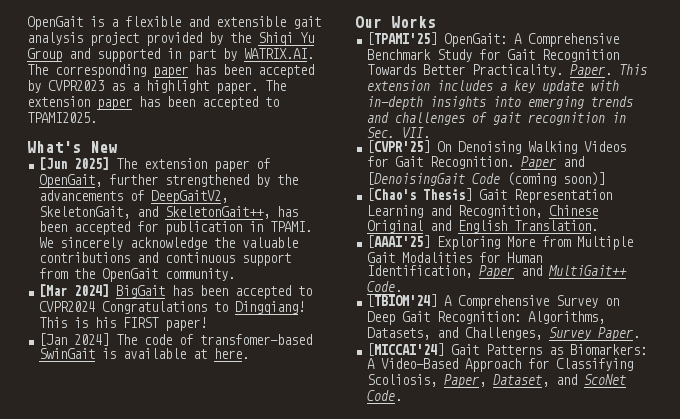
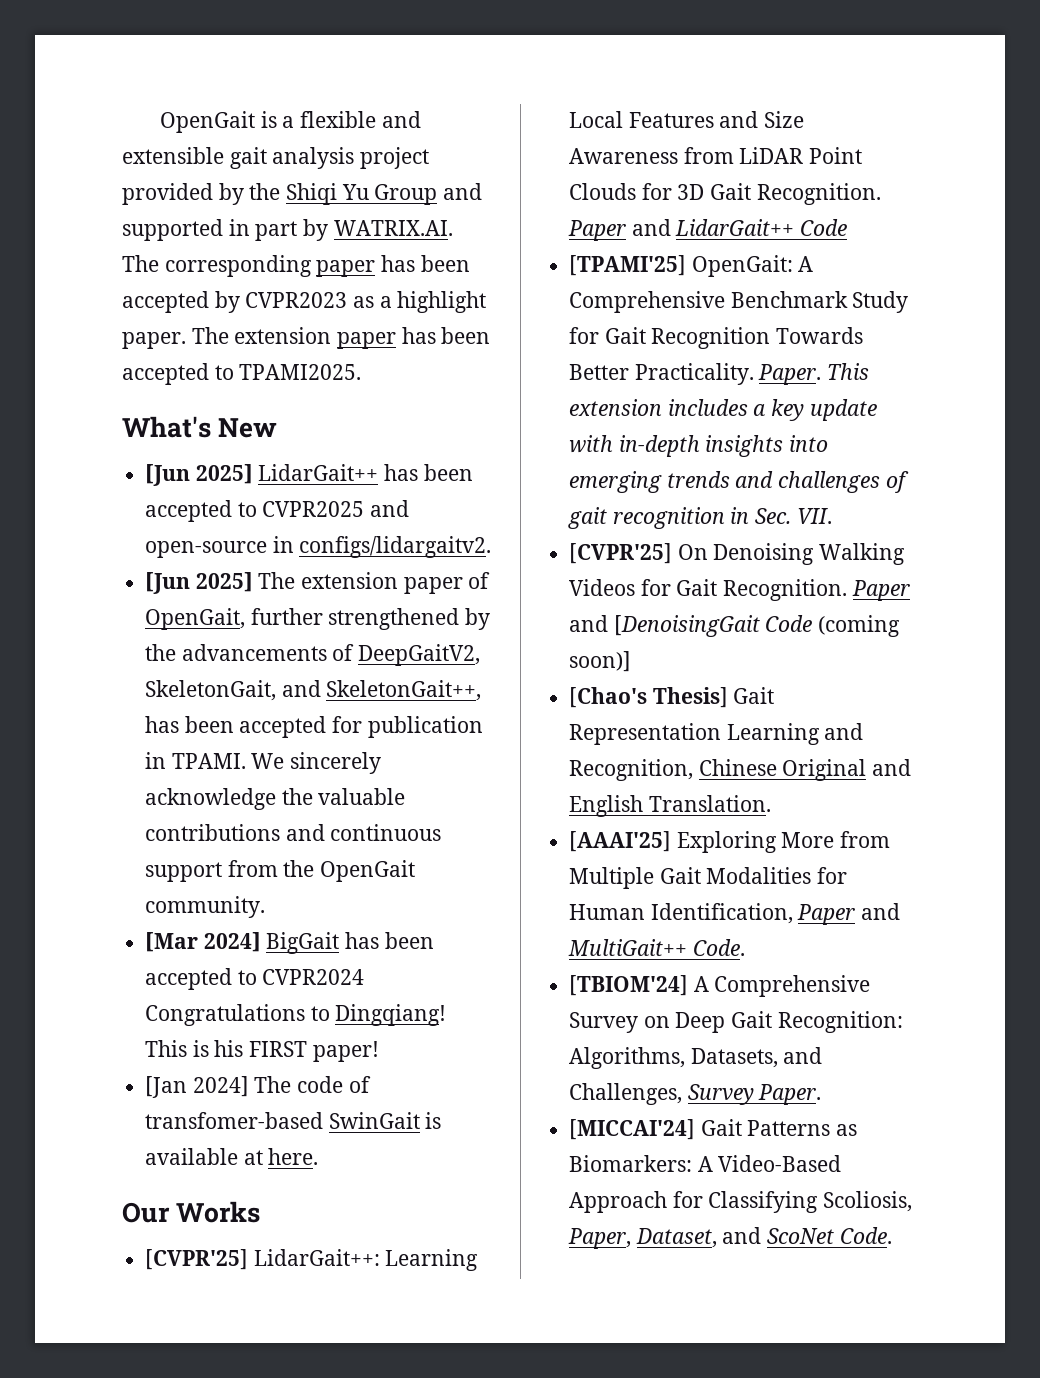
+ [Jun 2025] LidarGait++ has been accepted to CVPR2025 and open-source in configs/lidargaitv2.
+ [CVPR'25] LidarGait++: Learning Local Features and Size Awareness from LiDAR Point Clouds for 3D Gait Recognition. Paper and LidarGait++ Code

